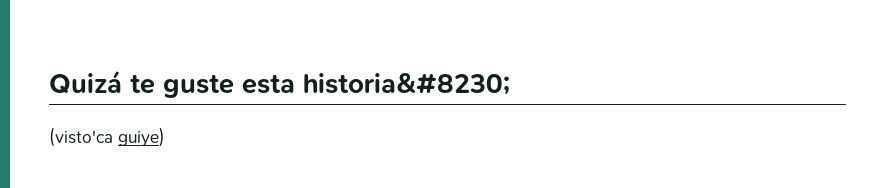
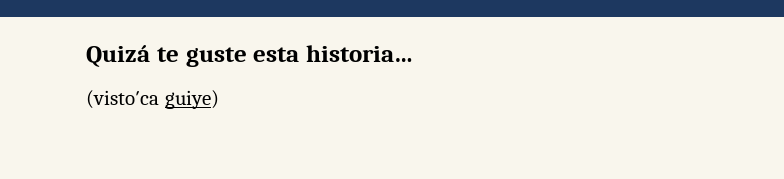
- Quizá te guste esta historia&#8230;
+ Quizá te guste esta historia…

